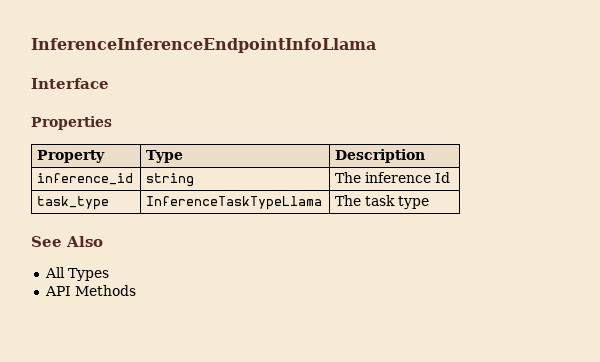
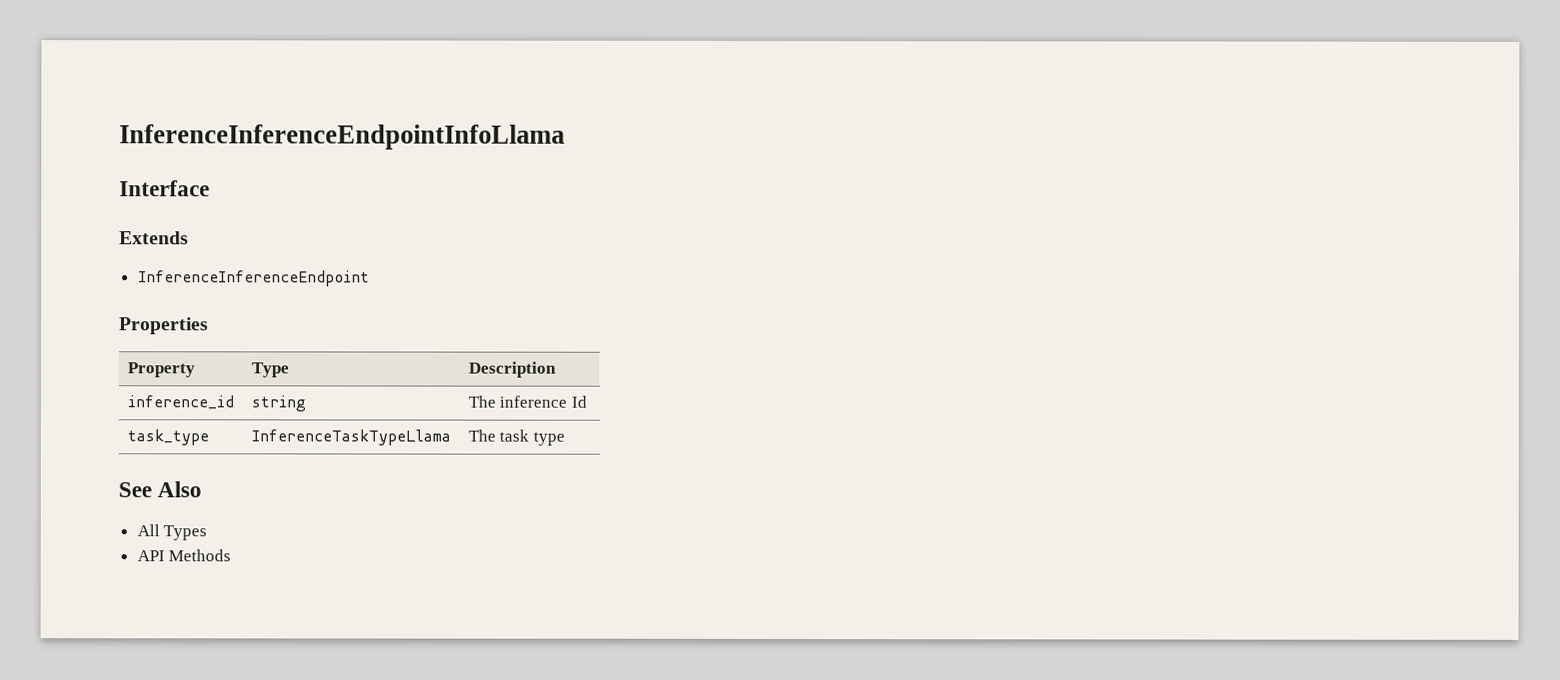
+ Extends
+ InferenceInferenceEndpoint

